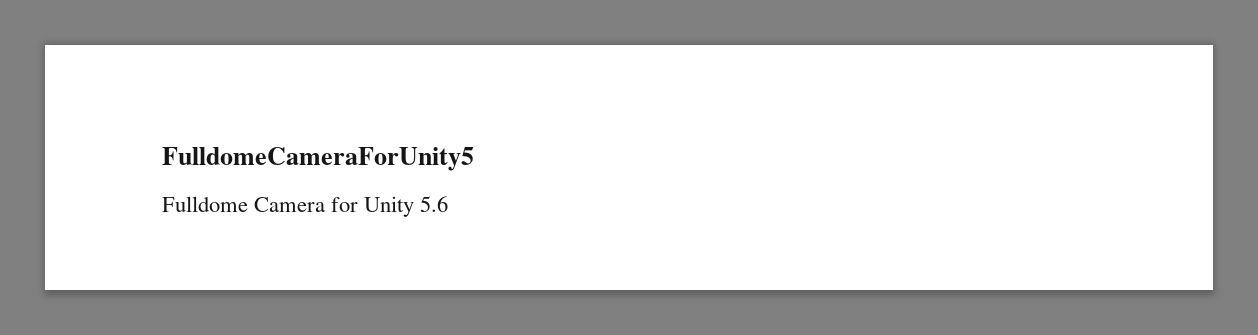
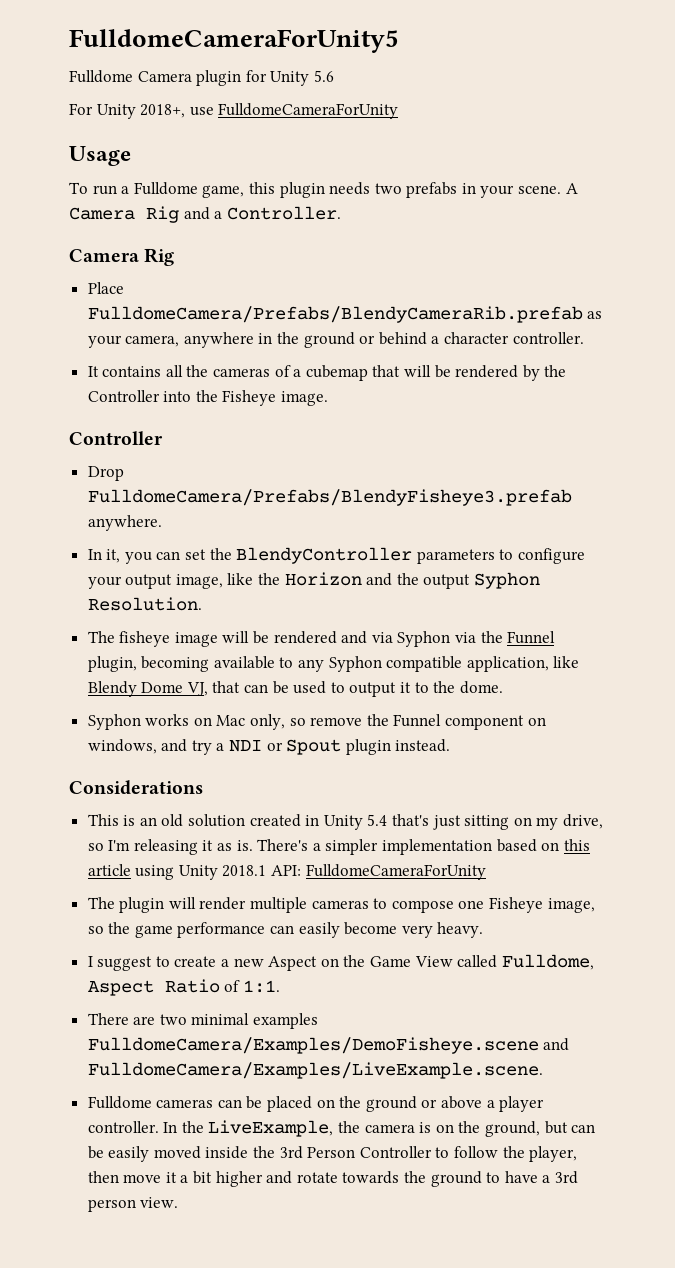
- Fulldome Camera for Unity 5.6
+ Fulldome Camera plugin for Unity 5.6
+ For Unity 2018+, use FulldomeCameraForUnity
+ Usage
+ To run a Fulldome game, this plugin needs two prefabs in your scene. A Camera Rig and a Controller.
+ Camera Rig
+ Place FulldomeCamera/Prefabs/BlendyCameraRib.prefab as your camera, anywhere in the ground or behind a character controller.
+ It contains all the cameras of a cubemap that will be rendered by the Controller into the Fisheye image.
+ Controller
+ Drop FulldomeCamera/Prefabs/BlendyFisheye3.prefab anywhere.
+ In it, you can set the BlendyController parameters to configure your output image, like the Horizon and the output Syphon Resolution.
+ The fisheye image will be rendered and via Syphon via the Funnel plugin, becoming available to any Syphon compatible application, like Blendy Dome VJ, that can be used to output it to the dome.
+ Syphon works on Mac only, so remove the Funnel component on windows, and try a NDI or Spout plugin instead.
+ Considerations
+ This is an old solution created in Unity 5.4 that's just sitting on my drive, so I'm releasing it as is. There's a simpler implementation based on this article using Unity 2018.1 API: FulldomeCameraForUnity
+ The plugin will render multiple cameras to compose one Fisheye image, so the game performance can easily become very heavy.
+ I suggest to create a new Aspect on the Game View called Fulldome, Aspect Ratio of 1:1.
+ There are two minimal examples FulldomeCamera/Examples/DemoFisheye.scene and FulldomeCamera/Examples/LiveExample.scene.
+ Fulldome cameras can be placed on the ground or above a player controller. In the LiveExample, the camera is on the ground, but can be easily moved inside the 3rd Person Controller to follow the player, then move it a bit higher and rotate towards the ground to have a 3rd person view.

